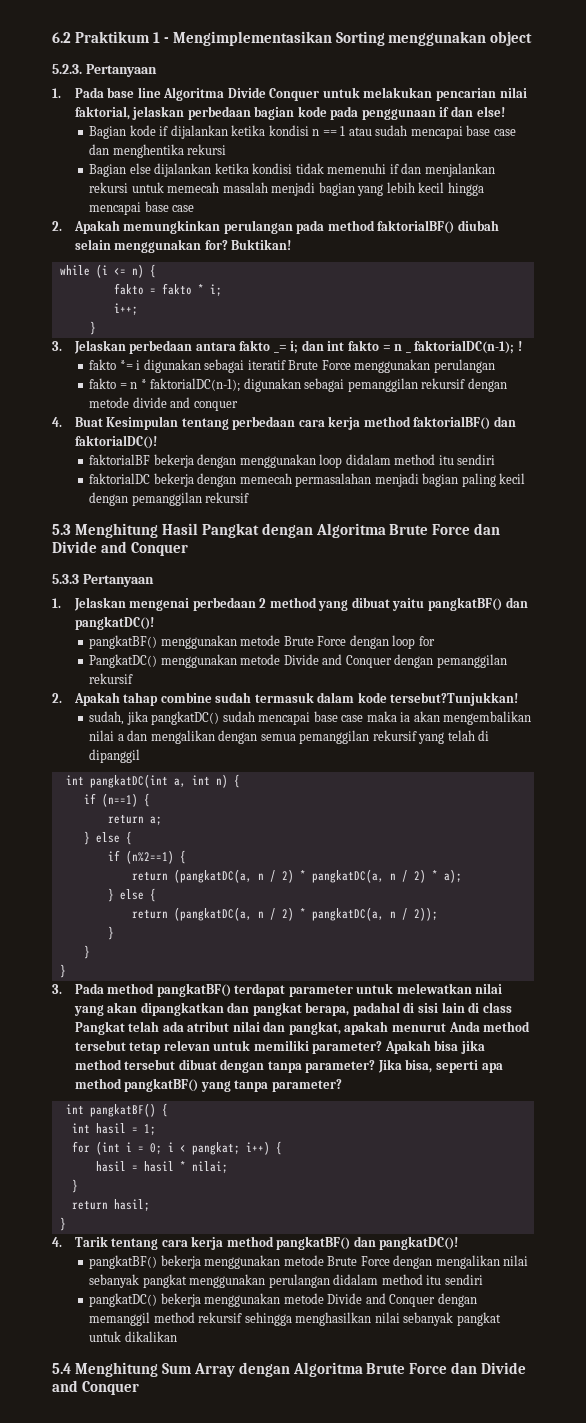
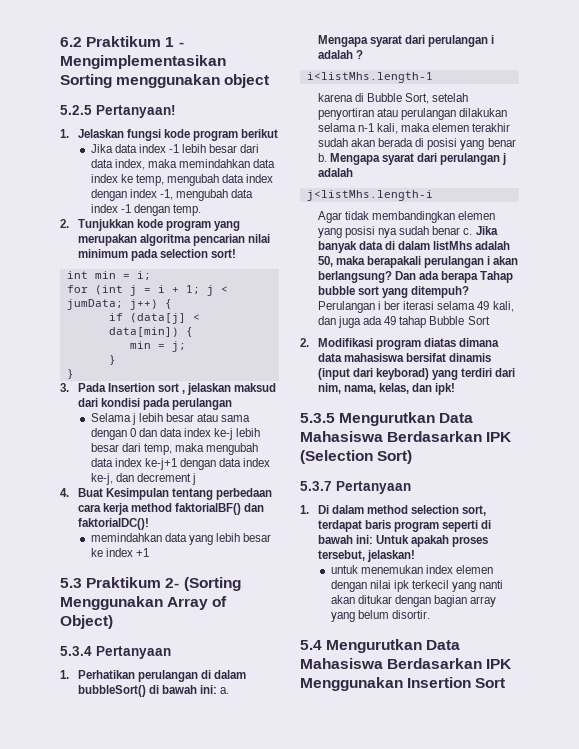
- 5.2.3. Pertanyaan
- 1. Pada base line Algoritma Divide Conquer untuk melakukan pencarian nilai faktorial, jelaskan perbedaan bagian kode pada penggunaan if dan else!
- Bagian kode if dijalankan ketika kondisi n == 1 atau sudah mencapai base case dan menghentika rekursi
- Bagian else dijalankan ketika kondisi tidak memenuhi if dan menjalankan rekursi untuk memecah masalah menjadi bagian yang lebih kecil hingga mencapai base case
- 2. Apakah memungkinkan perulangan pada method faktorialBF() diubah selain menggunakan for? Buktikan!
- while (i <= n) {
- fakto = fakto * i;
- i++;
+ 5.2.5 Pertanyaan!
+ 1. Jelaskan fungsi kode program berikut
+ Jika data index -1 lebih besar dari data index, maka memindahkan data index ke temp, mengubah data index dengan index -1, mengubah data index -1 dengan temp.
+ 2. Tunjukkan kode program yang merupakan algoritma pencarian nilai minimum pada selection sort!
+ int min = i;
+ for (int j = i + 1; j < jumData; j++) {
+ if (data[j] < data[min]) {
+ min = j;
  }
- 3. Jelaskan perbedaan antara fakto _= i; dan int fakto = n _ faktorialDC(n-1); !
- fakto *= i digunakan sebagai iteratif Brute Force menggunakan perulangan
- fakto = n * faktorialDC(n-1); digunakan sebagai pemanggilan rekursif dengan metode divide and conquer
+ }
+ 3. Pada Insertion sort , jelaskan maksud dari kondisi pada perulangan
+ Selama j lebih besar atau sama dengan 0 dan data index ke-j lebih besar dari temp, maka mengubah data index ke-j+1 dengan data index ke-j, dan decrement j
- faktorialBF bekerja dengan menggunakan loop didalam method itu sendiri
- faktorialDC bekerja dengan memecah permasalahan menjadi bagian paling kecil dengan pemanggilan rekursif
- 5.3 Menghitung Hasil Pangkat dengan Algoritma Brute Force dan Divide and Conquer
- 5.3.3 Pertanyaan
- 1. Jelaskan mengenai perbedaan 2 method yang dibuat yaitu pangkatBF() dan pangkatDC()!
- pangkatBF() menggunakan metode Brute Force dengan loop for
- PangkatDC() menggunakan metode Divide and Conquer dengan pemanggilan rekursif
- 2. Apakah tahap combine sudah termasuk dalam kode tersebut?Tunjukkan!
- sudah, jika pangkatDC() sudah mencapai base case maka ia akan mengembalikan nilai a dan mengalikan dengan semua pemanggilan rekursif yang telah di dipanggil
- int pangkatDC(int a, int n) {
- if (n==1) {
- return a;
- } else {
- if (n%2==1) {
- return (pangkatDC(a, n / 2) * pangkatDC(a, n / 2) * a);
- } else {
- return (pangkatDC(a, n / 2) * pangkatDC(a, n / 2));
- }
- }
- }
- 3. Pada method pangkatBF() terdapat parameter untuk melewatkan nilai yang akan dipangkatkan dan pangkat berapa, padahal di sisi lain di class Pangkat telah ada atribut nilai dan pangkat, apakah menurut Anda method tersebut tetap relevan untuk memiliki parameter? Apakah bisa jika method tersebut dibuat dengan tanpa parameter? Jika bisa, seperti apa method pangkatBF() yang tanpa parameter?
- int pangkatBF() {
- int hasil = 1;
- for (int i = 0; i < pangkat; i++) {
- hasil = hasil * nilai;
- }
- return hasil;
- }
- 4. Tarik tentang cara kerja method pangkatBF() dan pangkatDC()!
- pangkatBF() bekerja menggunakan metode Brute Force dengan mengalikan nilai sebanyak pangkat menggunakan perulangan didalam method itu sendiri
- pangkatDC() bekerja menggunakan metode Divide and Conquer dengan memanggil method rekursif sehingga menghasilkan nilai sebanyak pangkat untuk dikalikan
- 5.4 Menghitung Sum Array dengan Algoritma Brute Force dan Divide and Conquer
+ memindahkan data yang lebih besar ke index +1
+ 5.3 Praktikum 2- (Sorting Menggunakan Array of Object)
+ 5.3.4 Pertanyaan
+ 1. Perhatikan perulangan di dalam bubbleSort() di bawah ini: a. Mengapa syarat dari perulangan i adalah ?
+ i<listMhs.length-1
+ karena di Bubble Sort, setelah penyortiran atau perulangan dilakukan selama n-1 kali, maka elemen terakhir sudah akan berada di posisi yang benar b. Mengapa syarat dari perulangan j adalah
+ j<listMhs.length-i
+ Agar tidak membandingkan elemen yang posisi nya sudah benar c. Jika banyak data di dalam listMhs adalah 50, maka berapakali perulangan i akan berlangsung? Dan ada berapa Tahap bubble sort yang ditempuh? Perulangan i ber iterasi selama 49 kali, dan juga ada 49 tahap Bubble Sort
+ 2. Modifikasi program diatas dimana data mahasiswa bersifat dinamis (input dari keyborad) yang terdiri dari nim, nama, kelas, dan ipk!
+ 5.3.5 Mengurutkan Data Mahasiswa Berdasarkan IPK (Selection Sort)
+ 5.3.7 Pertanyaan
+ 1. Di dalam method selection sort, terdapat baris program seperti di bawah ini: Untuk apakah proses tersebut, jelaskan!
+ untuk menemukan index elemen dengan nilai ipk terkecil yang nanti akan ditukar dengan bagian array yang belum disortir.
+ 5.4 Mengurutkan Data Mahasiswa Berdasarkan IPK Menggunakan Insertion Sort

